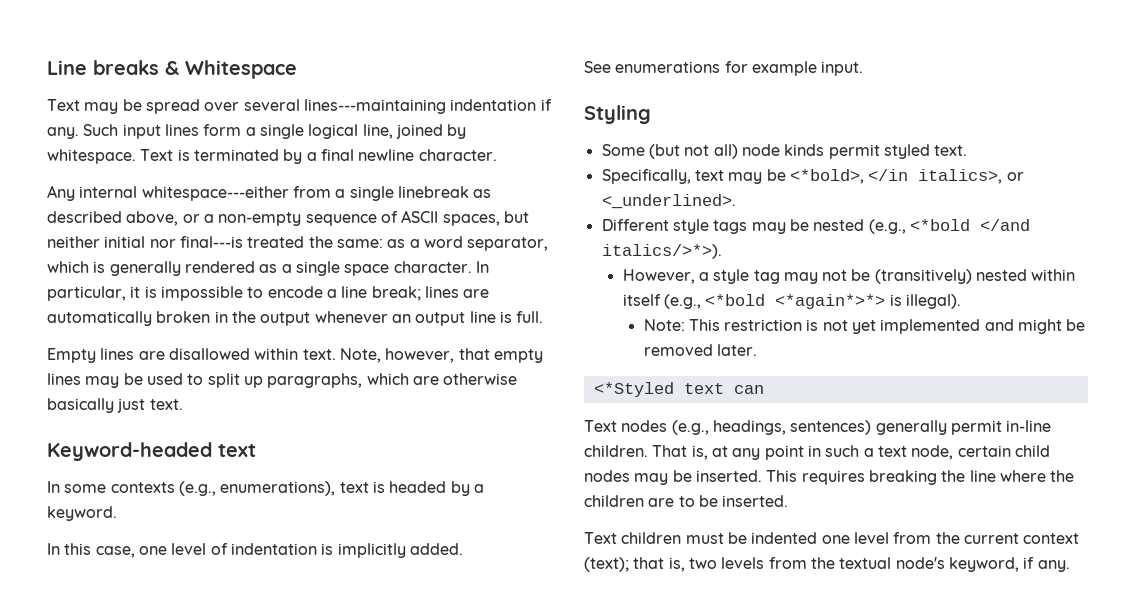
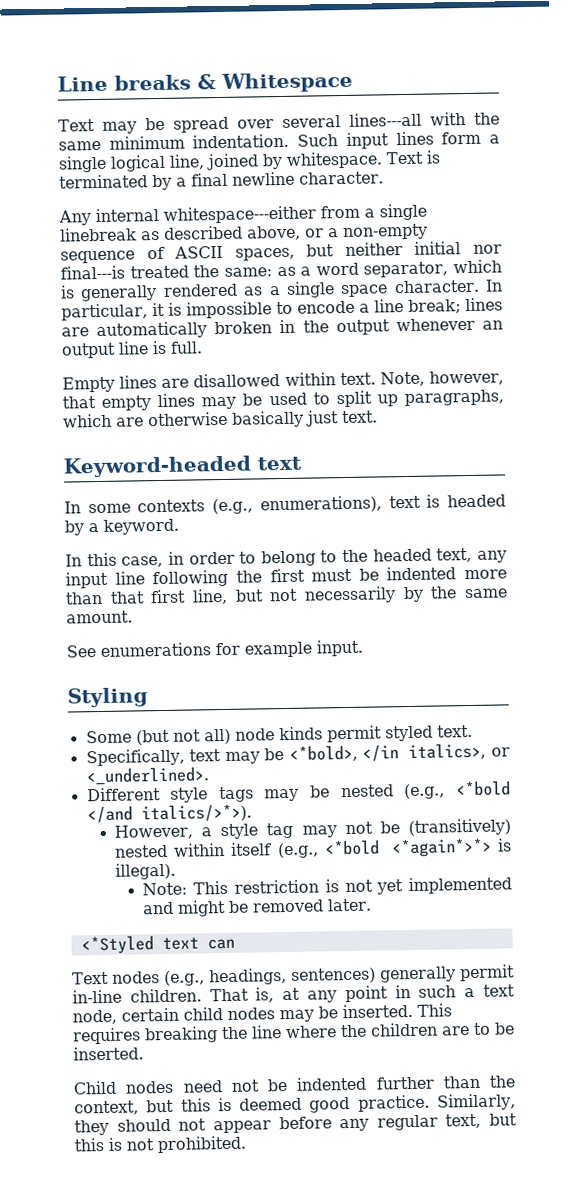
- Text may be spread over several lines---maintaining indentation if any.
+ Text may be spread over several lines---all with the same minimum indentation.
- In this case, one level of indentation is implicitly added.
+ In this case, in order to belong to the headed text, any input line following the first must be indented more than that first line, but not necessarily by the same amount.
- Text children must be indented one level from the current context (text); that is, two levels from the textual node's keyword, if any.
+ Child nodes need not be indented further than the context, but this is deemed good practice. Similarly, they should not appear before any regular text, but this is not prohibited.

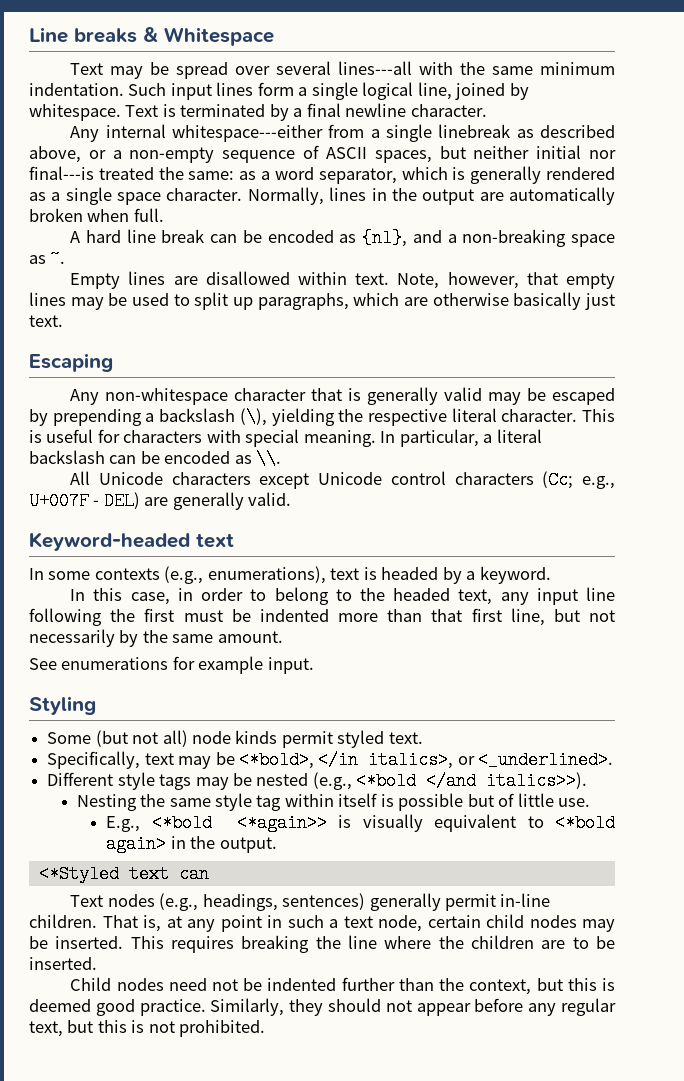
- In particular, it is impossible to encode a line break; lines are automatically broken in the output whenever an output line is full.
+ Normally, lines in the output are automatically broken when full.
+ A hard line break can be encoded as {nl}, and a non-breaking space as ~.
+ Escaping
+ Any non-whitespace character that is generally valid may be escaped by prepending a backslash (\), yielding the respective literal character. This is useful for characters with special meaning. In particular, a literal backslash can be encoded as \\.
+ All Unicode characters except Unicode control characters (Cc; e.g., U+007F - DEL) are generally valid.
- Different style tags may be nested (e.g., <*bold </and italics/>*>).
- However, a style tag may not be (transitively) nested within itself (e.g., <*bold <*again*>*> is illegal).
- Note: This restriction is not yet implemented and might be removed later.
+ Different style tags may be nested (e.g., <*bold </and italics>>).
+ Nesting the same style tag within itself is possible but of little use.
+ E.g., <*bold <*again>> is visually equivalent to <*bold again> in the output.

